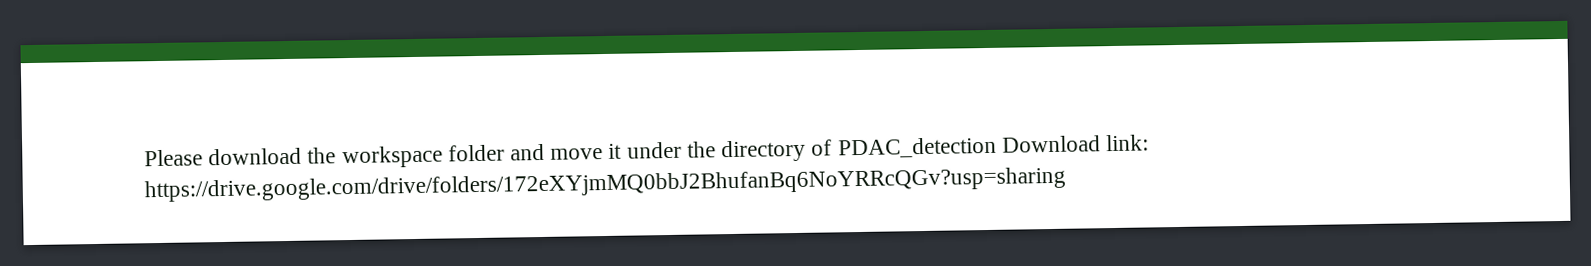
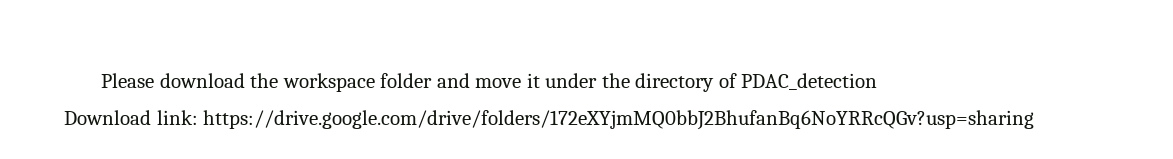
- Please download the workspace folder and move it under the directory of PDAC_detection Download link: https://drive.google.com/drive/folders/172eXYjmMQ0bbJ2BhufanBq6NoYRRcQGv?usp=sharing
+ Please download the workspace folder and move it under the directory of PDAC_detection
+ Download link: https://drive.google.com/drive/folders/172eXYjmMQ0bbJ2BhufanBq6NoYRRcQGv?usp=sharing

